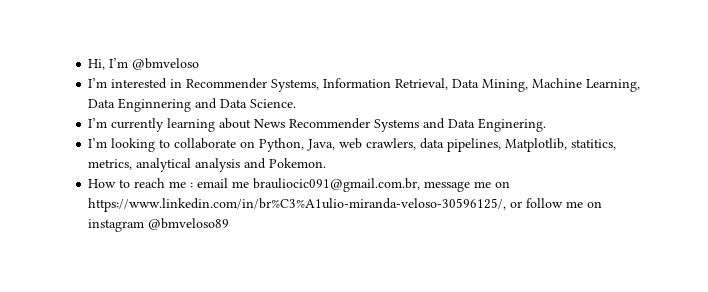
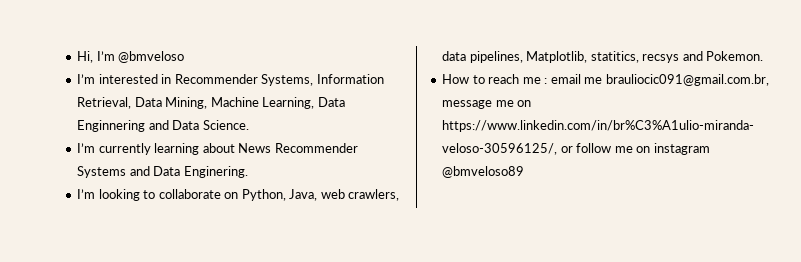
- I’m looking to collaborate on Python, Java, web crawlers, data pipelines, Matplotlib, statitics, metrics, analytical analysis and Pokemon.
+ I’m looking to collaborate on Python, Java, web crawlers, data pipelines, Matplotlib, statitics, recsys and Pokemon.

